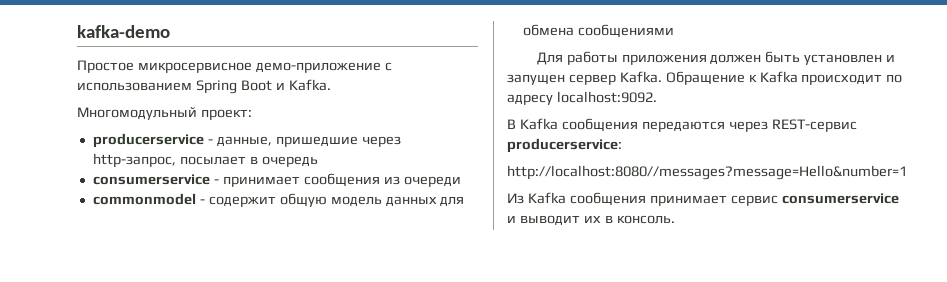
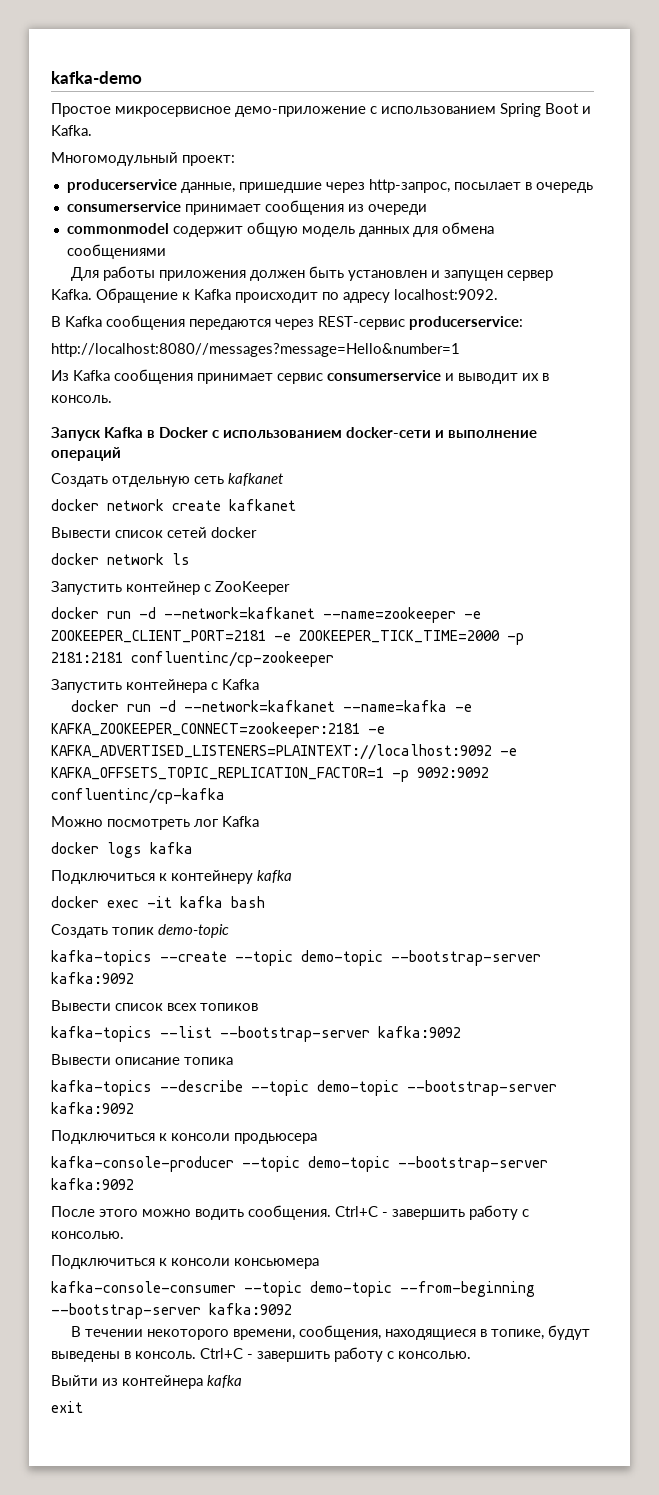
- producerservice - данные, пришедшие через http-запрос, посылает в очередь
+ producerservice данные, пришедшие через http-запрос, посылает в очередь
- consumerservice - принимает сообщения из очереди
+ consumerservice принимает сообщения из очереди
- commonmodel - содержит общую модель данных для обмена сообщениями
+ commonmodel содержит общую модель данных для обмена сообщениями
+ Запуск Kafka в Docker с использованием docker-сети и выполнение операций
+ Cоздать отдельную сеть kafkanet
+ docker network create kafkanet
+ Вывести список сетей docker
+ docker network ls
+ Запустить контейнер с ZooKeeper
+ docker run -d --network=kafkanet --name=zookeeper -e ZOOKEEPER_CLIENT_PORT=2181 -e ZOOKEEPER_TICK_TIME=2000 -p 2181:2181 confluentinc/cp-zookeeper
+ Запустить контейнера с Kafka
+ docker run -d --network=kafkanet --name=kafka -e KAFKA_ZOOKEEPER_CONNECT=zookeeper:2181 -e KAFKA_ADVERTISED_LISTENERS=PLAINTEXT://localhost:9092 -e KAFKA_OFFSETS_TOPIC_REPLICATION_FACTOR=1 -p 9092:9092 confluentinc/cp-kafka
+ Можно посмотреть лог Kafka
+ docker logs kafka
+ Подключиться к контейнеру kafka
+ docker exec -it kafka bash
+ Создать топик demo-topic
+ kafka-topics --create --topic demo-topic --bootstrap-server kafka:9092
+ Вывеcти список всех топиков
+ kafka-topics --list --bootstrap-server kafka:9092
+ Вывести описание топика
+ kafka-topics --describe --topic demo-topic --bootstrap-server kafka:9092
+ Подключиться к консоли продьюсера
+ kafka-console-producer --topic demo-topic --bootstrap-server kafka:9092
+ После этого можно водить сообщения. Ctrl+С - завершить работу с консолью.
+ Подключиться к консоли консьюмера
+ kafka-console-consumer --topic demo-topic --from-beginning --bootstrap-server kafka:9092
+ В течении некоторого времени, сообщения, находящиеся в топике, будут выведены в консоль. Ctrl+С - завершить работу с консолью.
+ Выйти из контейнера kafka
+ exit

